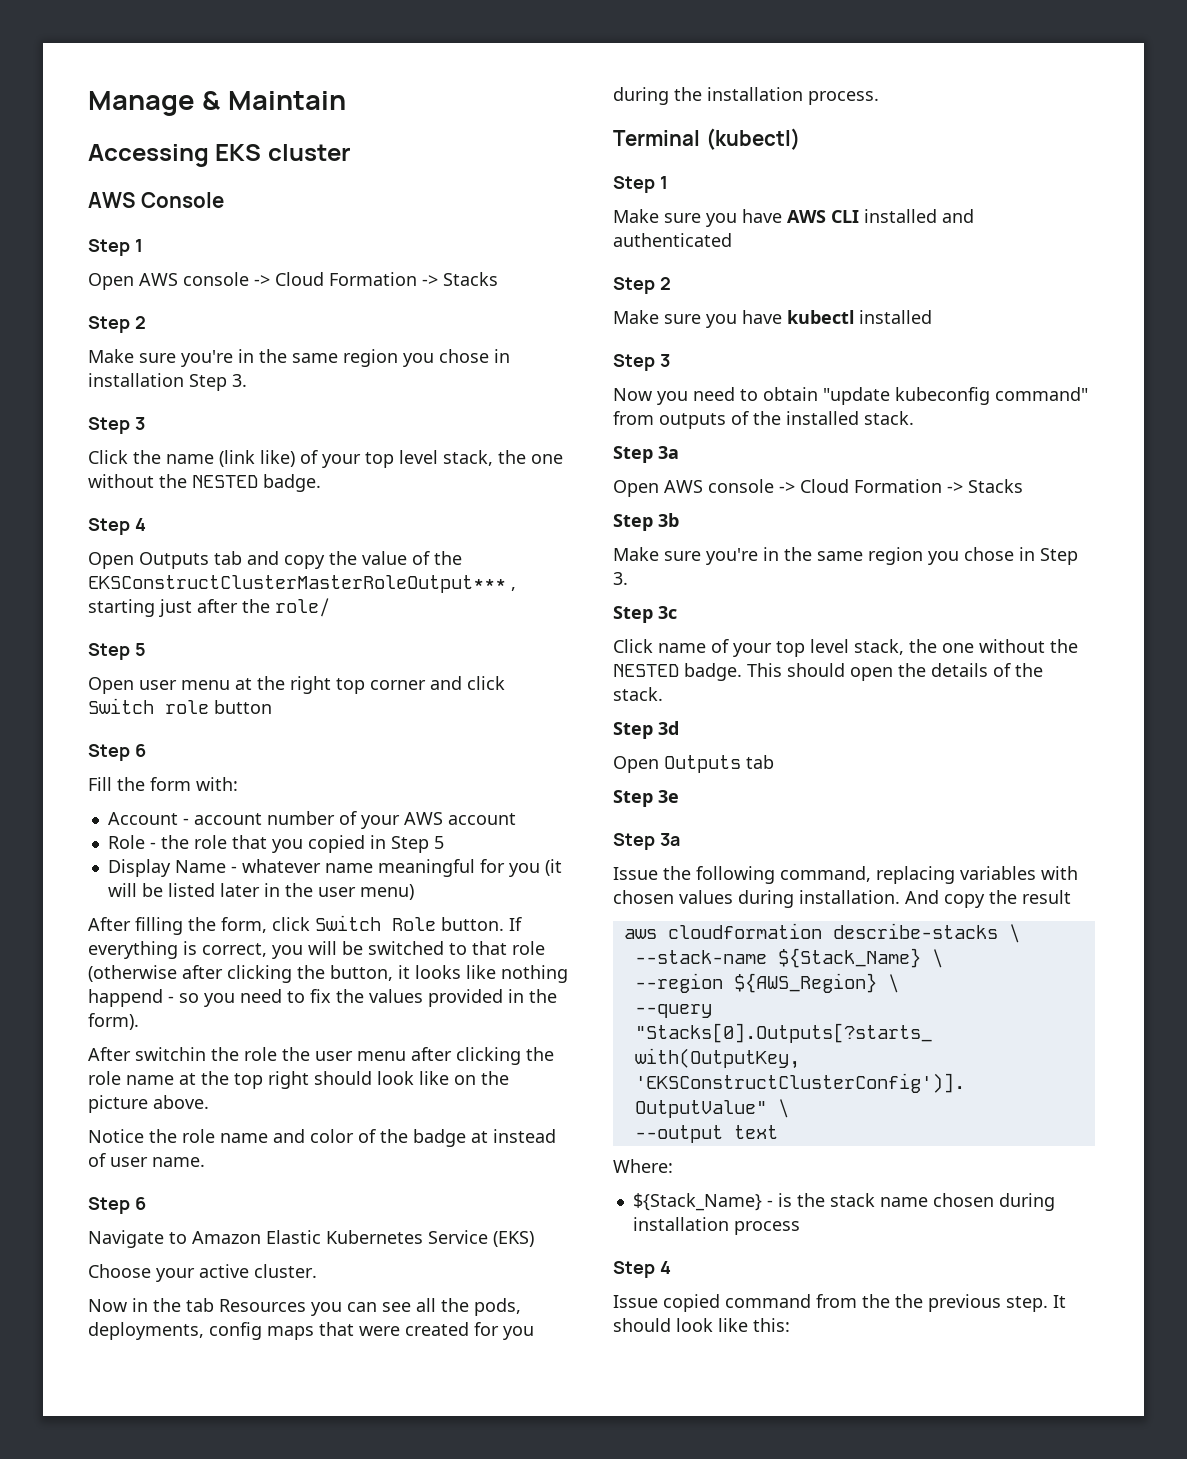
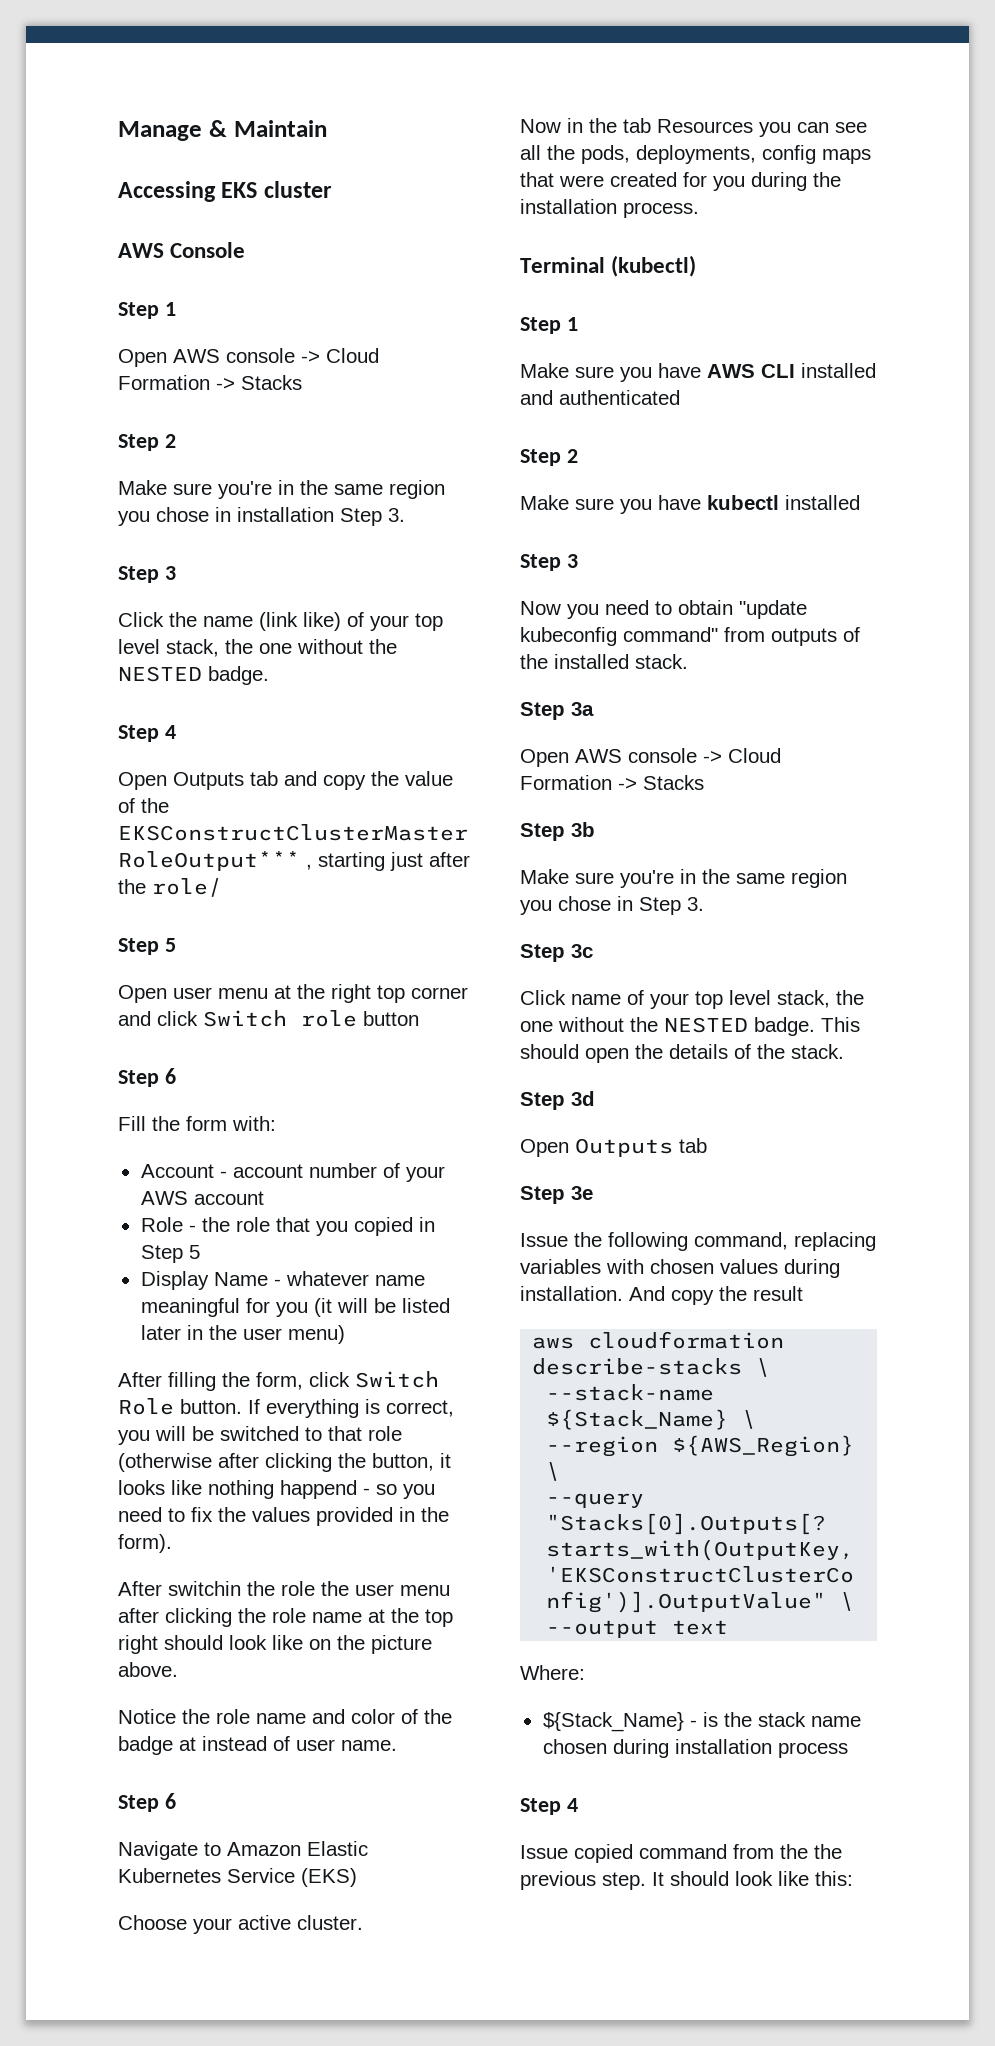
  Step 3e
- Step 3a

